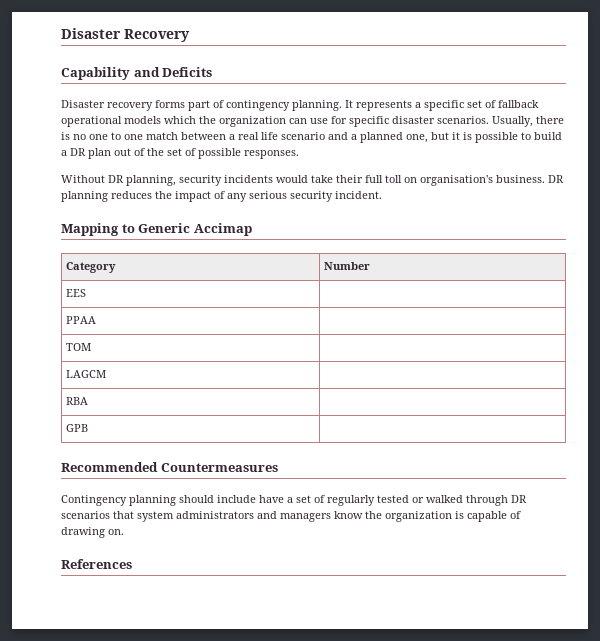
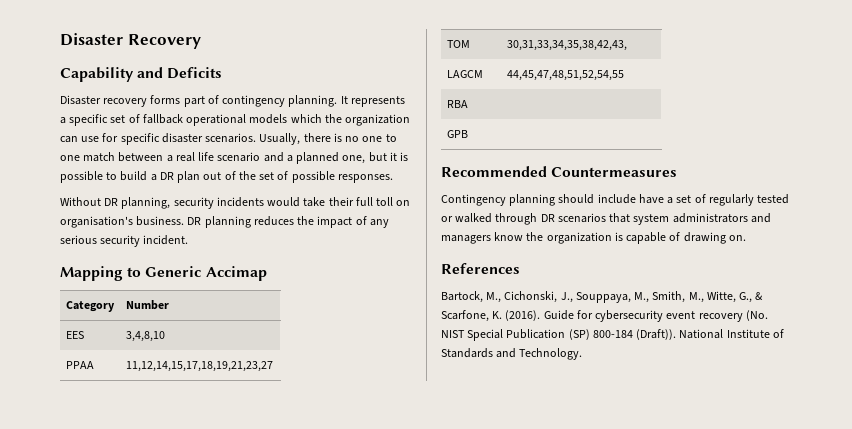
- EES |
+ EES | 3,4,8,10
- PPAA |
+ PPAA | 11,12,14,15,17,18,19,21,23,27
- TOM |
+ TOM | 30,31,33,34,35,38,42,43,
- LAGCM |
+ LAGCM | 44,45,47,48,51,52,54,55
+ Bartock, M., Cichonski, J., Souppaya, M., Smith, M., Witte, G., & Scarfone, K. (2016). Guide for cybersecurity event recovery (No. NIST Special Publication (SP) 800-184 (Draft)). National Institute of Standards and Technology.

